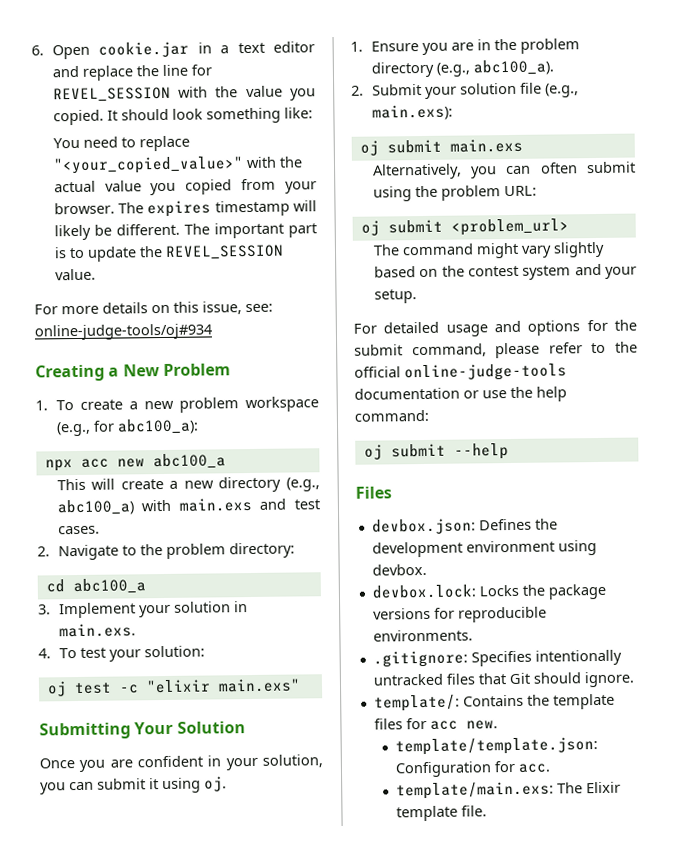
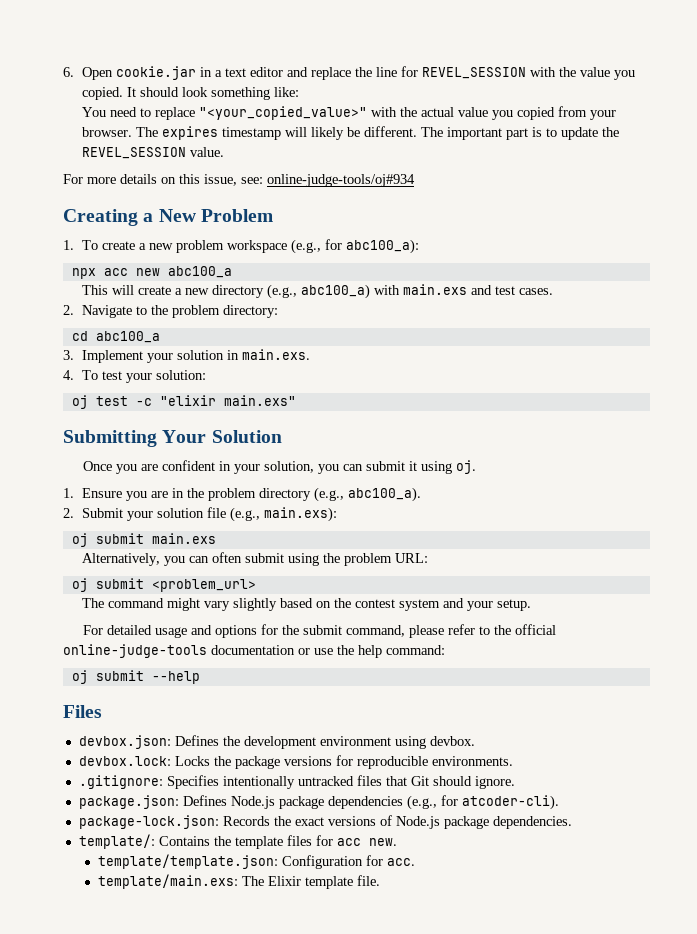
+ package.json: Defines Node.js package dependencies (e.g., for atcoder-cli).
+ package-lock.json: Records the exact versions of Node.js package dependencies.

